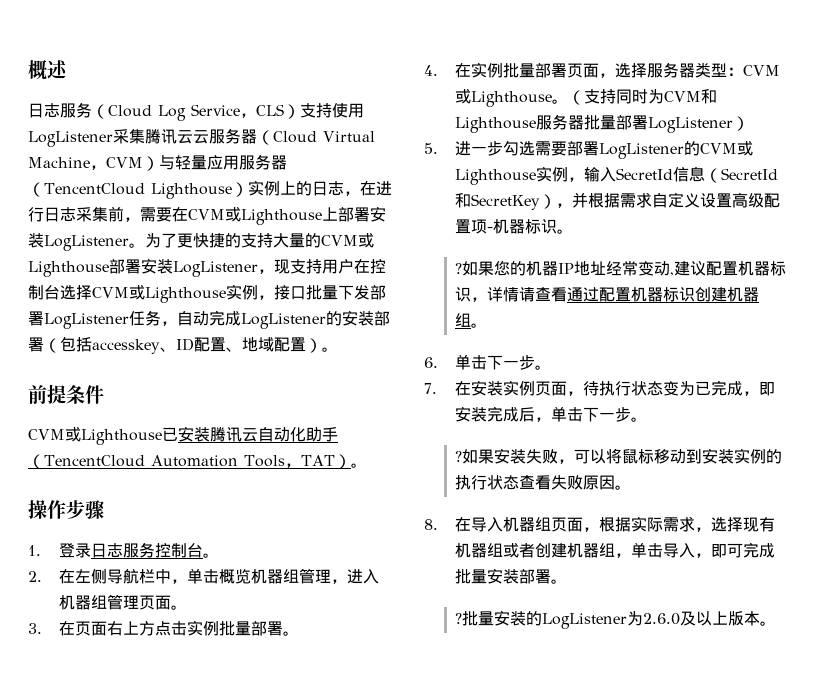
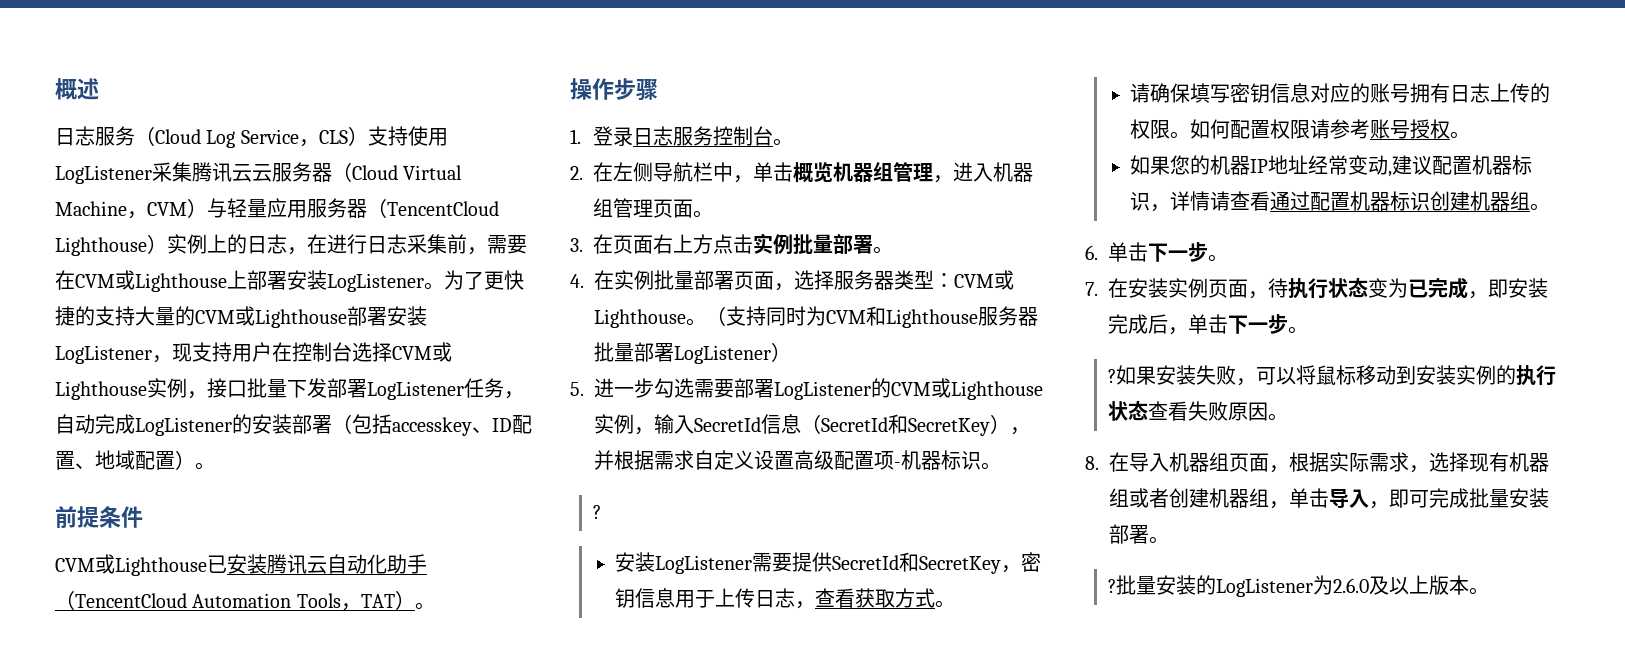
  5.进一步勾选需要部署LogListener的CVM或Lighthouse实例，输入SecretId信息（SecretId和SecretKey），并根据需求自定义设置高级配置项-机器标识。
- ?如果您的机器IP地址经常变动,建议配置机器标识，详情请查看通过配置机器标识创建机器组。
+ ?
+ 安装LogListener需要提供SecretId和SecretKey，密钥信息用于上传日志，查看获取方式。
+ 请确保填写密钥信息对应的账号拥有日志上传的权限。如何配置权限请参考账号授权。
+ 如果您的机器IP地址经常变动,建议配置机器标识，详情请查看通过配置机器标识创建机器组。

